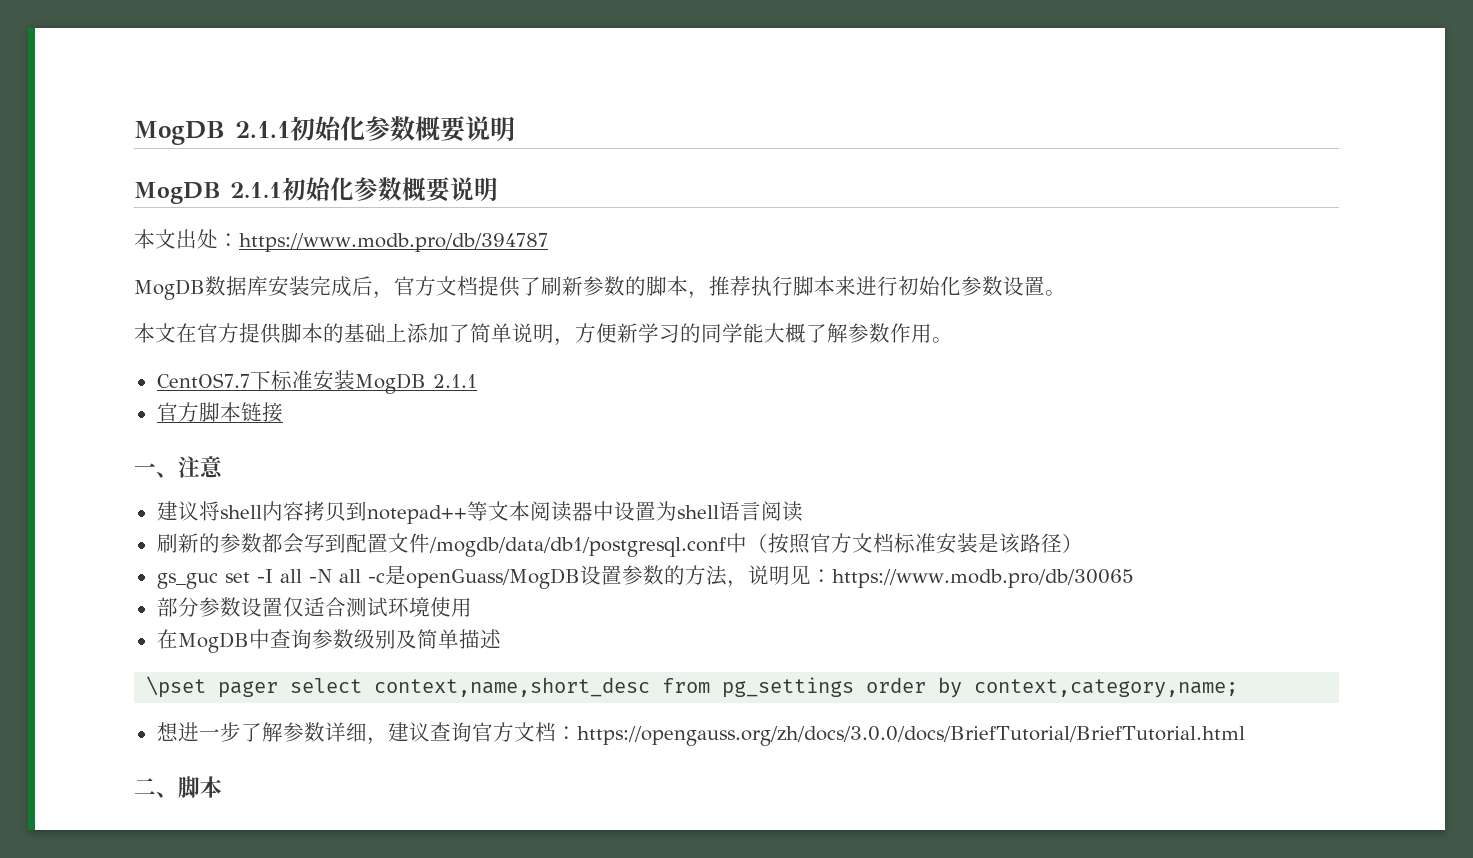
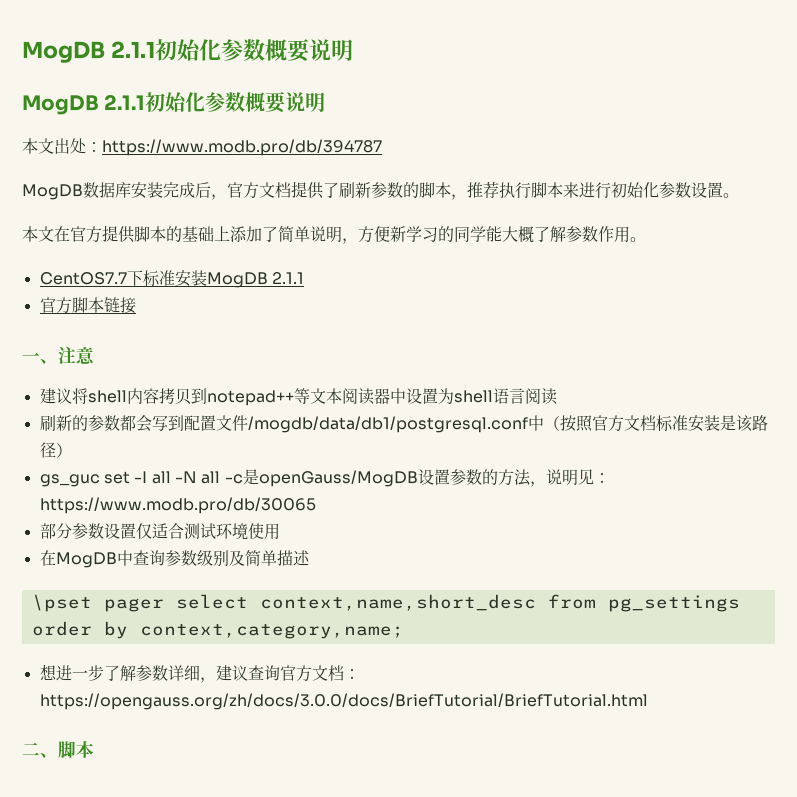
- gs_guc set -I all -N all -c是openGuass/MogDB设置参数的方法，说明见：https://www.modb.pro/db/30065
+ gs_guc set -I all -N all -c是openGauss/MogDB设置参数的方法，说明见：https://www.modb.pro/db/30065

